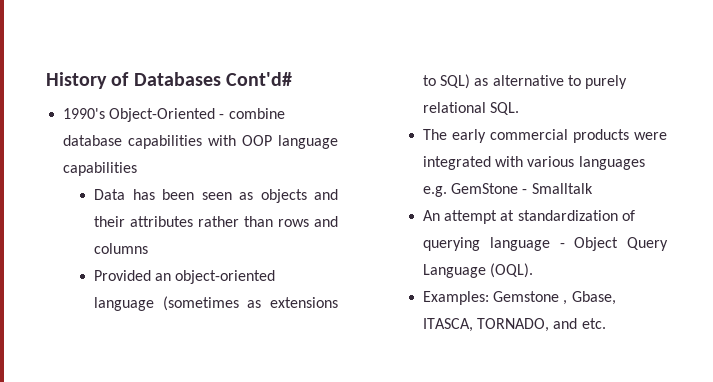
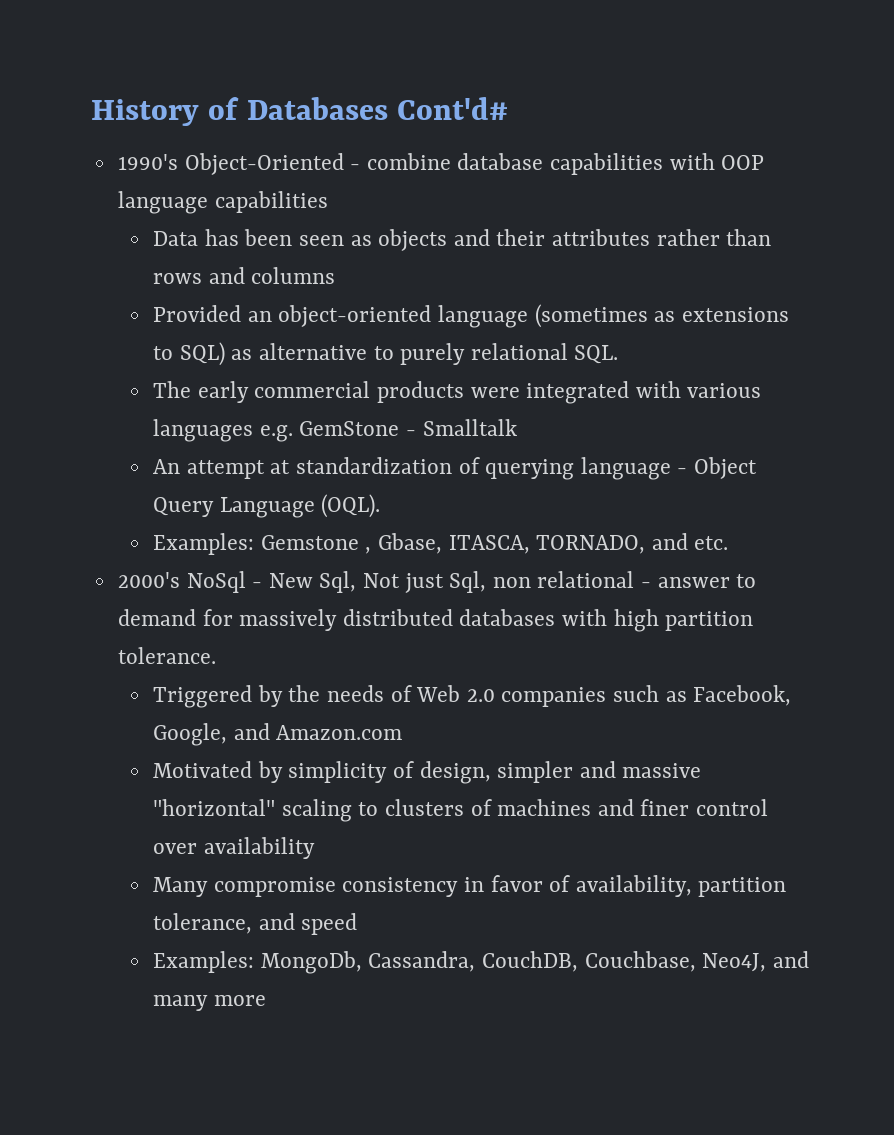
+ 2000's NoSql - New Sql, Not just Sql, non relational - answer to demand for massively distributed databases with high partition tolerance.
+ Triggered by the needs of Web 2.0 companies such as Facebook, Google, and Amazon.com
+ Motivated by simplicity of design, simpler and massive "horizontal" scaling to clusters of machines and finer control over availability
+ Many compromise consistency in favor of availability, partition tolerance, and speed
+ Examples: MongoDb, Cassandra, CouchDB, Couchbase, Neo4J, and many more

